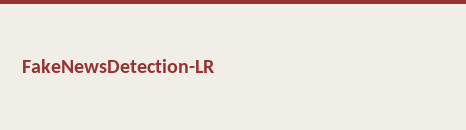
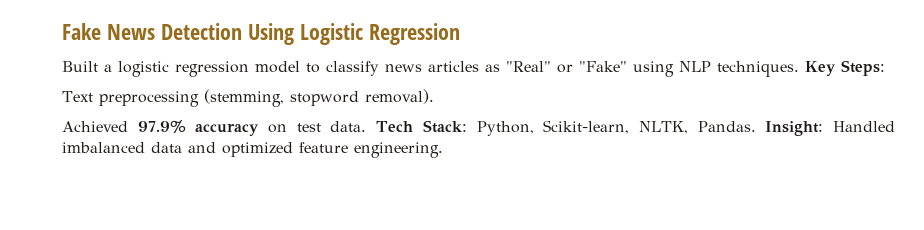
- FakeNewsDetection-LR
+ Fake News Detection Using Logistic Regression
+ Built a logistic regression model to classify news articles as "Real" or "Fake" using NLP techniques. Key Steps:
+ Text preprocessing (stemming, stopword removal).
+ Achieved 97.9% accuracy on test data. Tech Stack: Python, Scikit-learn, NLTK, Pandas. Insight: Handled imbalanced data and optimized feature engineering.

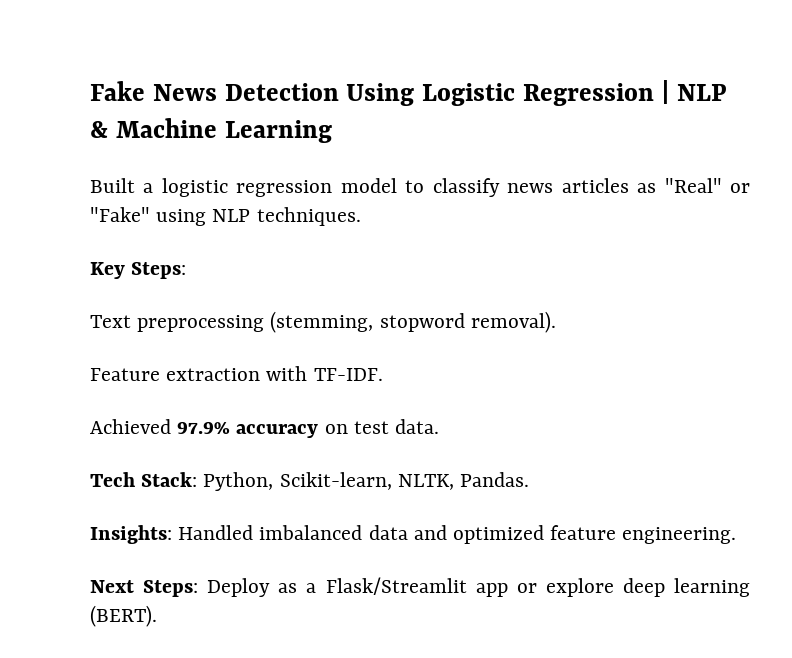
- Fake News Detection Using Logistic Regression
+ Fake News Detection Using Logistic Regression | NLP & Machine Learning
- Built a logistic regression model to classify news articles as "Real" or "Fake" using NLP techniques. Key Steps:
+ Built a logistic regression model to classify news articles as "Real" or "Fake" using NLP techniques.
+ Key Steps:
+ Feature extraction with TF-IDF.
- Achieved 97.9% accuracy on test data. Tech Stack: Python, Scikit-learn, NLTK, Pandas. Insight: Handled imbalanced data and optimized feature engineering.
+ Achieved 97.9% accuracy on test data.
+ Tech Stack: Python, Scikit-learn, NLTK, Pandas.
+ Insights: Handled imbalanced data and optimized feature engineering.
+ Next Steps: Deploy as a Flask/Streamlit app or explore deep learning (BERT).

